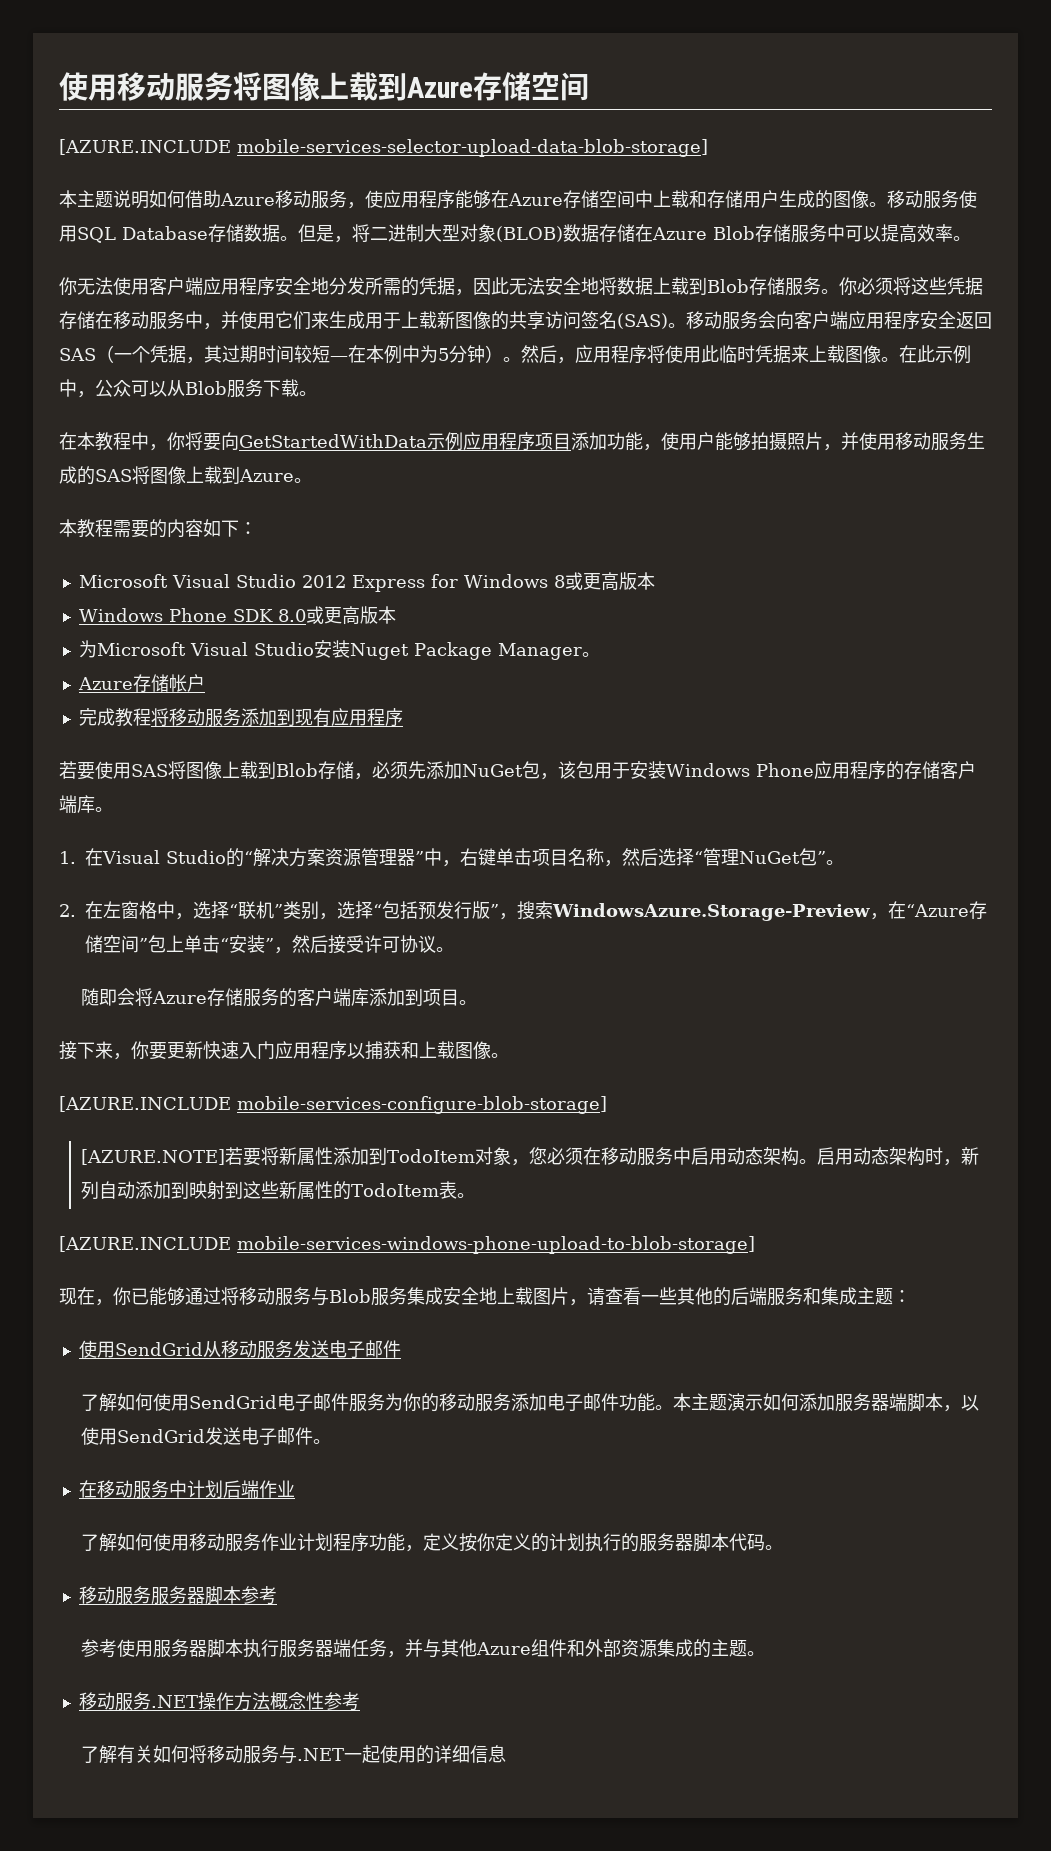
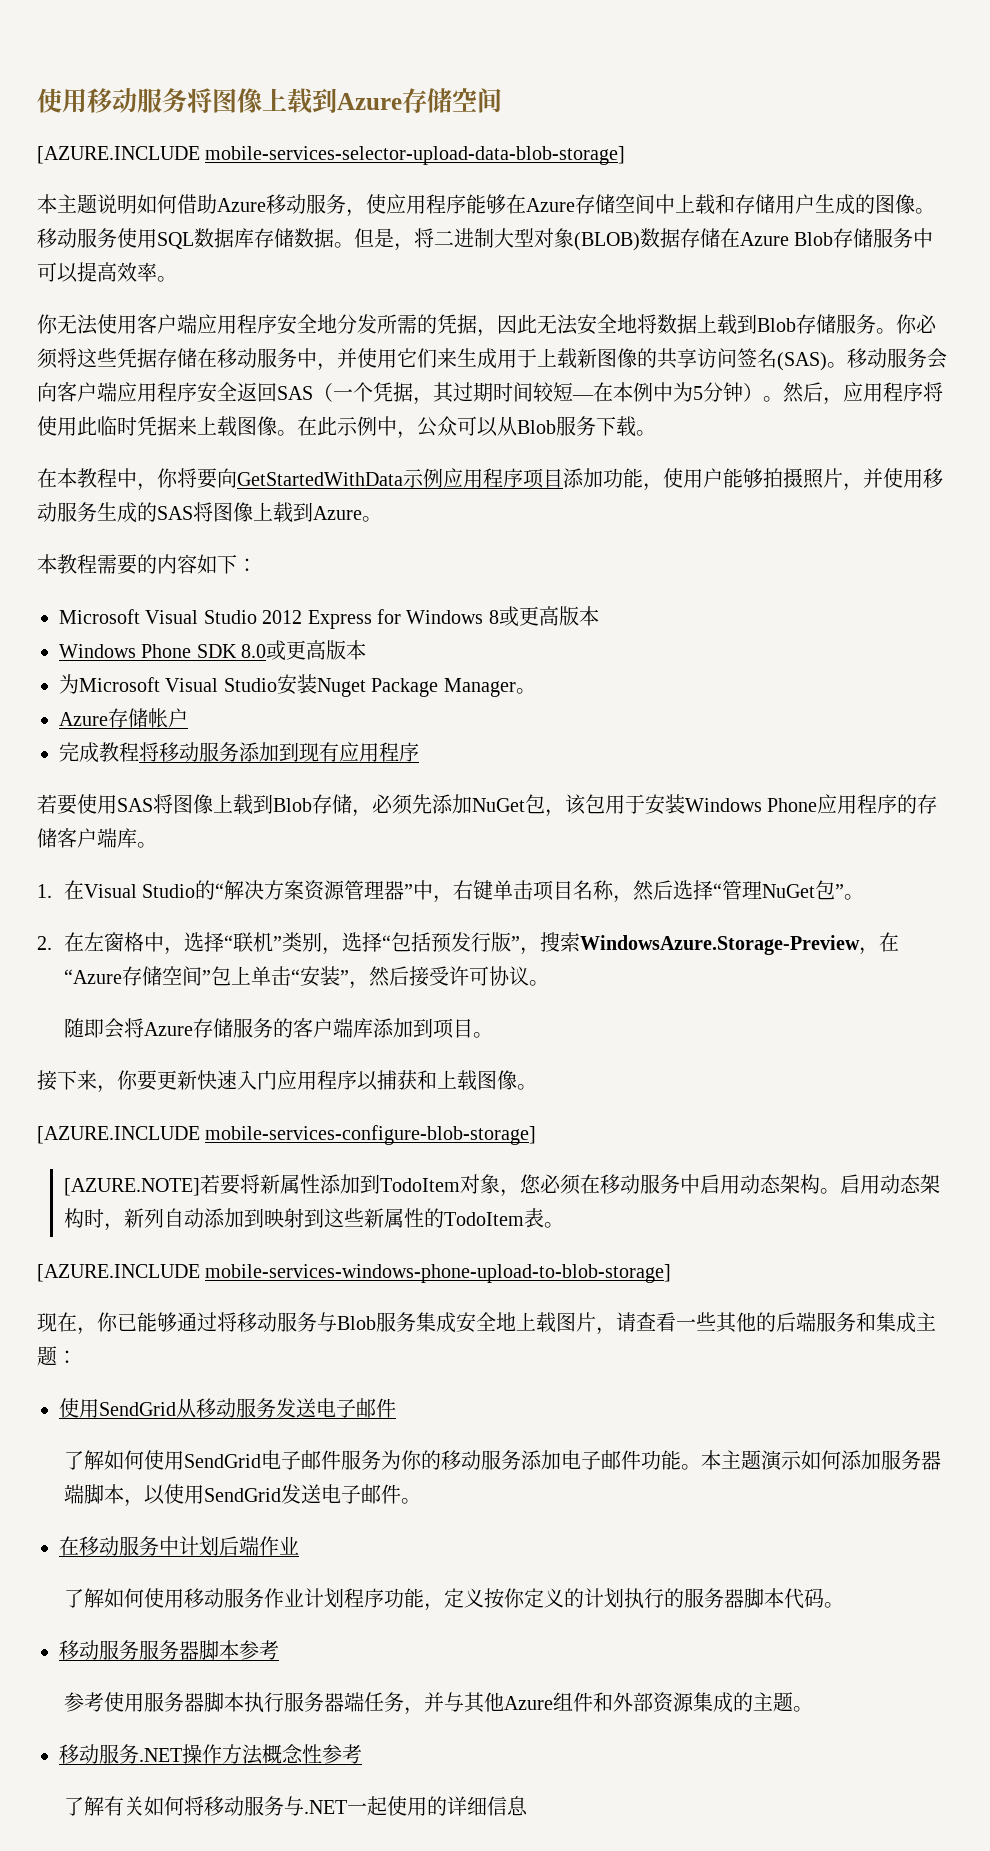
- 移动服务使用SQL Database存储数据。
+ 移动服务使用SQL数据库存储数据。

